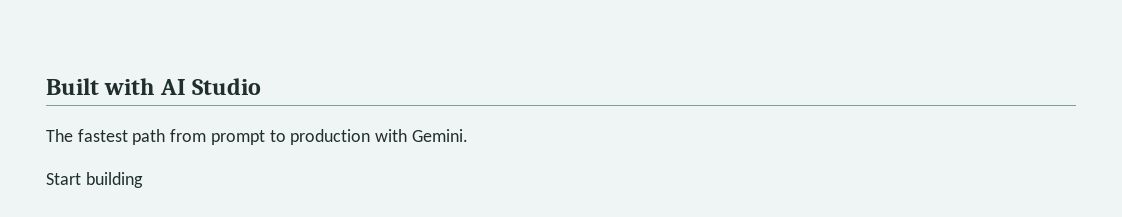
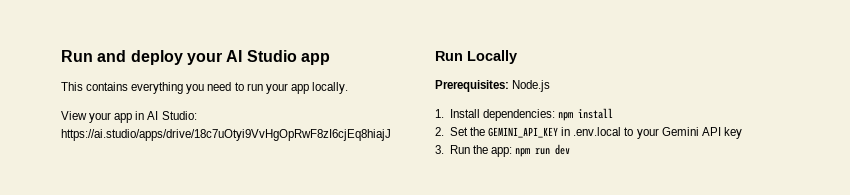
- Built with AI Studio
- The fastest path from prompt to production with Gemini.
- Start building
+ Run and deploy your AI Studio app
+ This contains everything you need to run your app locally.
+ View your app in AI Studio: https://ai.studio/apps/drive/18c7uOtyi9VvHgOpRwF8zI6cjEq8hiajJ
+ Run Locally
+ Prerequisites: Node.js
+ 1. Install dependencies: npm install
+ 2. Set the GEMINI_API_KEY in .env.local to your Gemini API key
+ 3. Run the app: npm run dev

